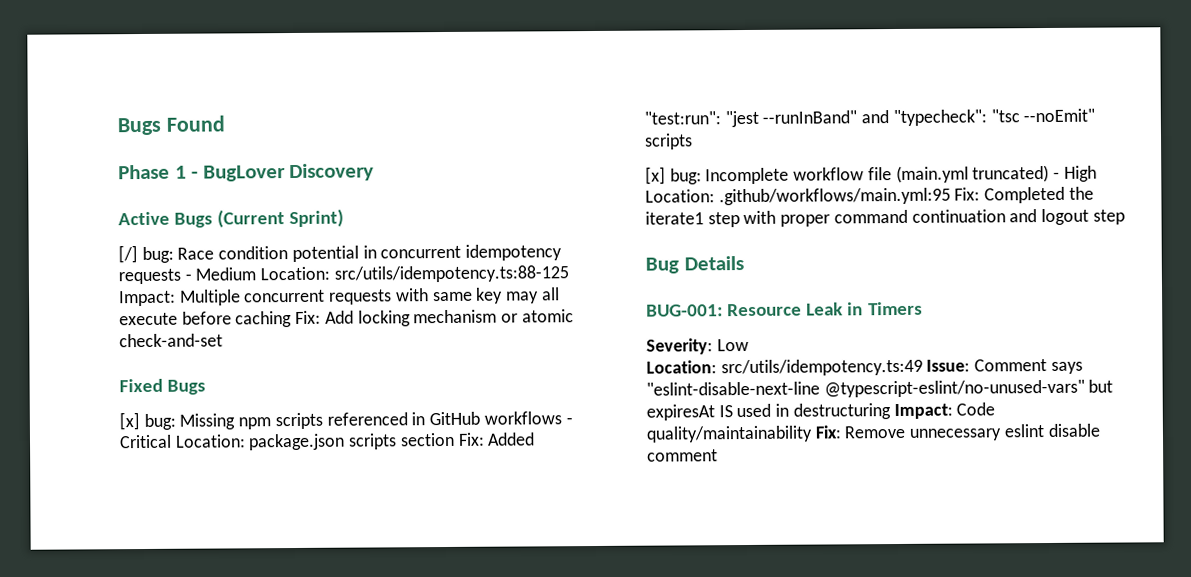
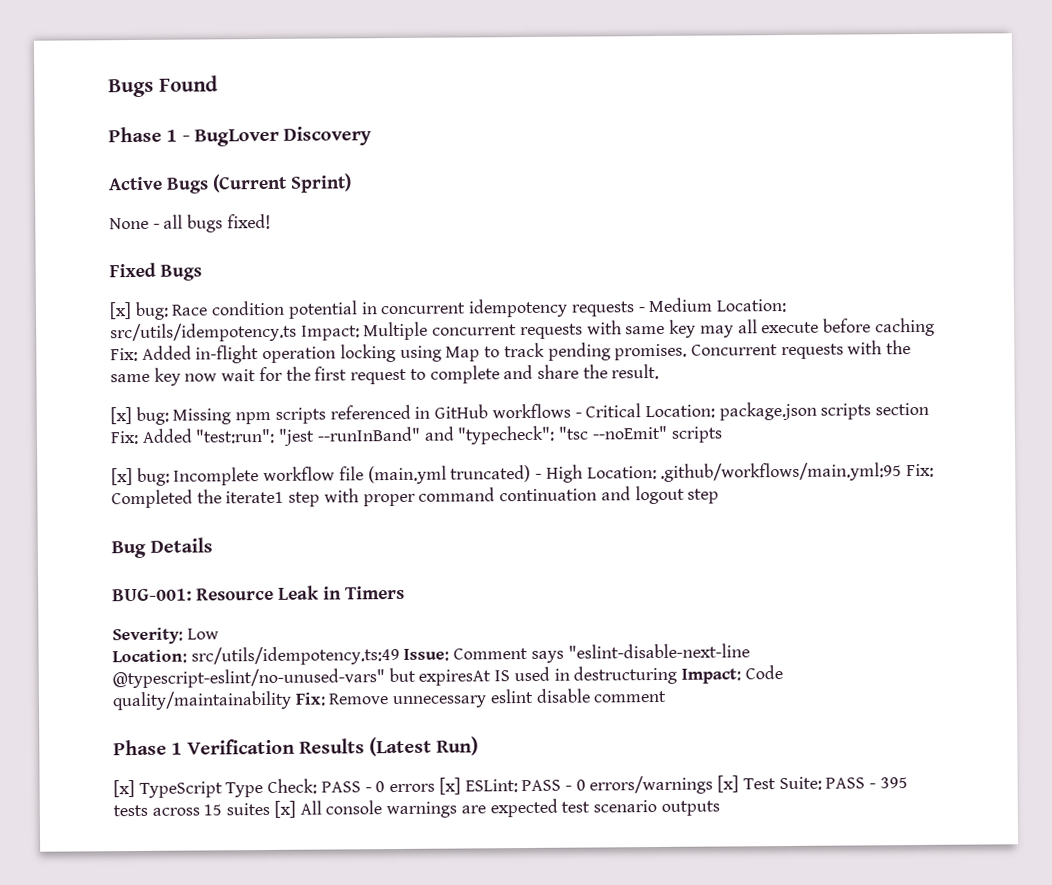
- [/] bug: Race condition potential in concurrent idempotency requests - Medium Location: src/utils/idempotency.ts:88-125 Impact: Multiple concurrent requests with same key may all execute before caching Fix: Add locking mechanism or atomic check-and-set
+ None - all bugs fixed!
  Fixed Bugs
+ [x] bug: Race condition potential in concurrent idempotency requests - Medium Location: src/utils/idempotency.ts Impact: Multiple concurrent requests with same key may all execute before caching Fix: Added in-flight operation locking using Map to track pending promises. Concurrent requests with the same key now wait for the first request to complete and share the result.
+ Phase 1 Verification Results (Latest Run)
+ [x] TypeScript Type Check: PASS - 0 errors [x] ESLint: PASS - 0 errors/warnings [x] Test Suite: PASS - 395 tests across 15 suites [x] All console warnings are expected test scenario outputs

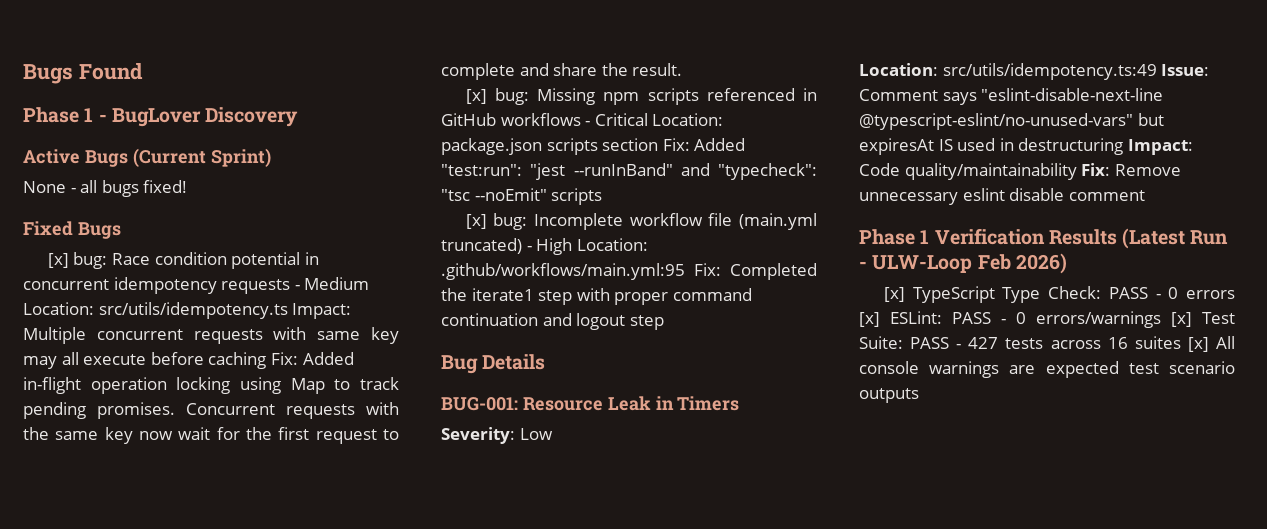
- Phase 1 Verification Results (Latest Run)
+ Phase 1 Verification Results (Latest Run - ULW-Loop Feb 2026)
- [x] TypeScript Type Check: PASS - 0 errors [x] ESLint: PASS - 0 errors/warnings [x] Test Suite: PASS - 395 tests across 15 suites [x] All console warnings are expected test scenario outputs
+ [x] TypeScript Type Check: PASS - 0 errors [x] ESLint: PASS - 0 errors/warnings [x] Test Suite: PASS - 427 tests across 16 suites [x] All console warnings are expected test scenario outputs

